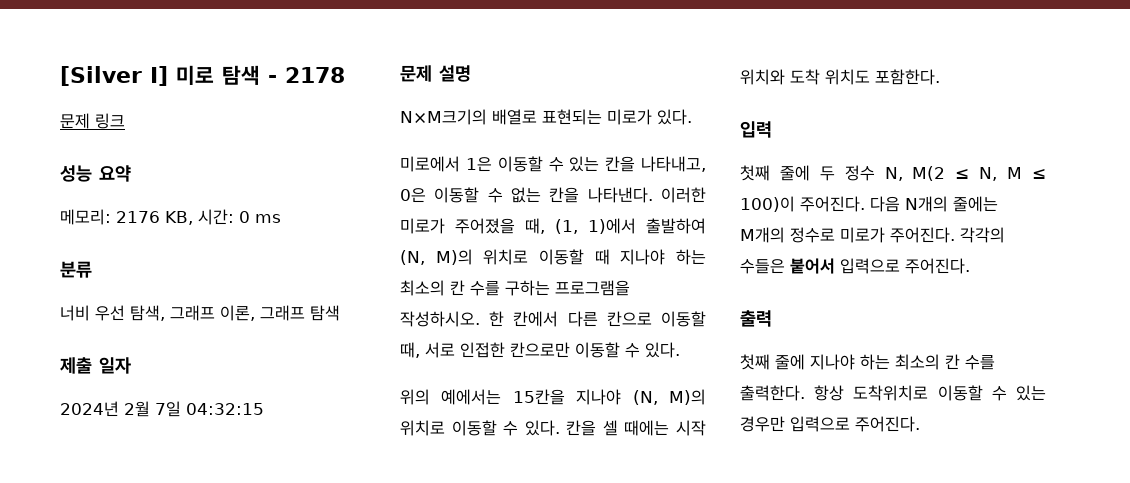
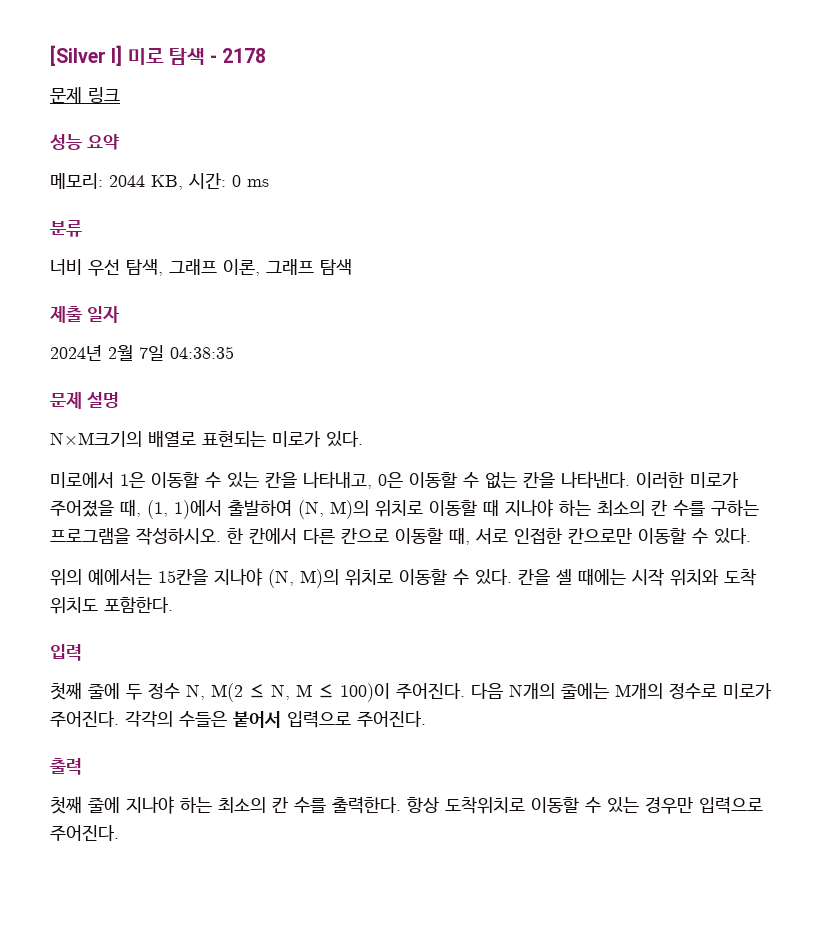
- 메모리: 2176 KB, 시간: 0 ms
+ 메모리: 2044 KB, 시간: 0 ms
- 2024년 2월 7일 04:32:15
+ 2024년 2월 7일 04:38:35

